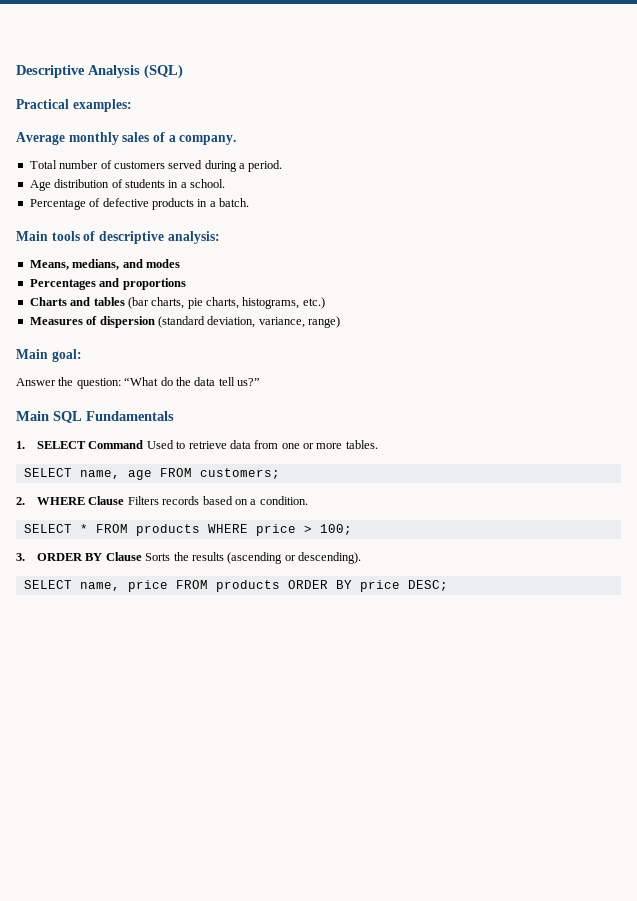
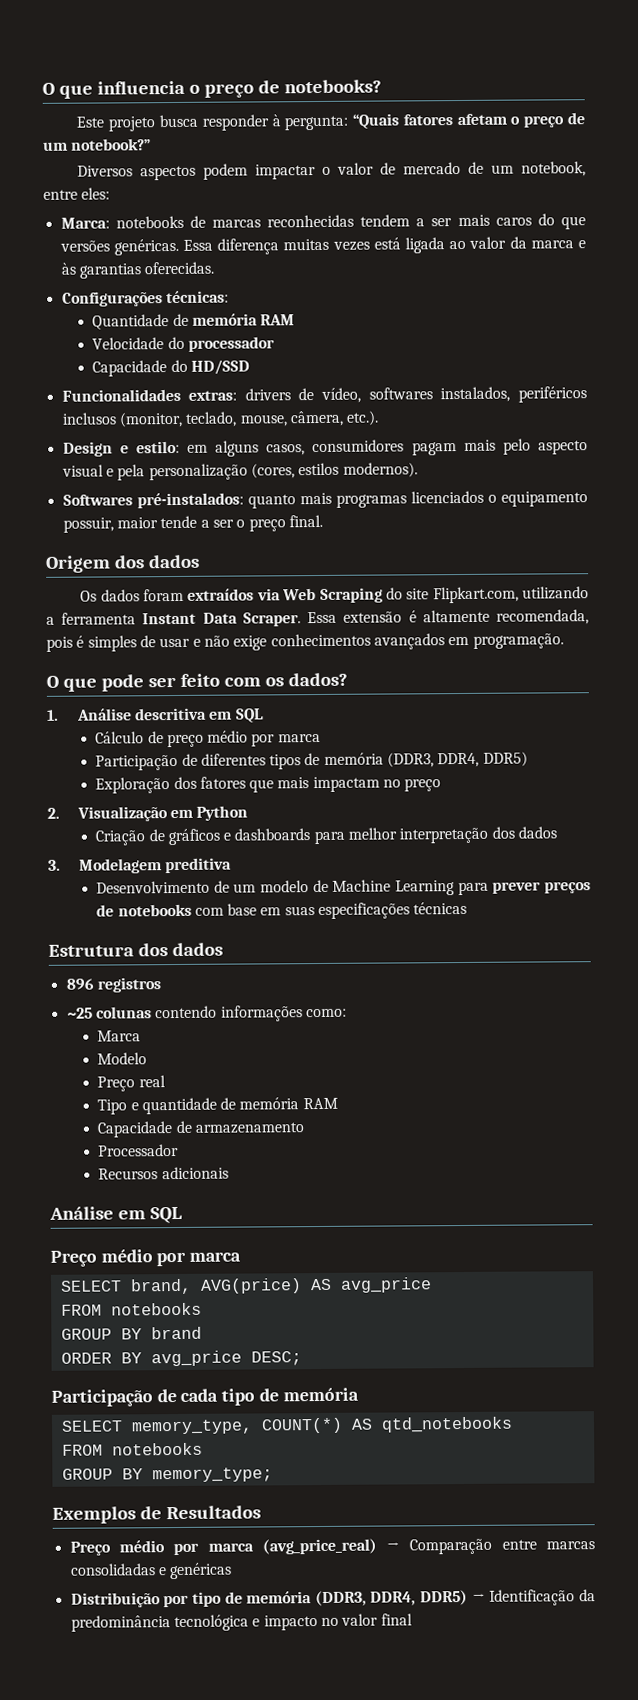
- Descriptive Analysis (SQL)
- Practical examples:
- Average monthly sales of a company.
- Total number of customers served during a period.
- Age distribution of students in a school.
- Percentage of defective products in a batch.
- Main tools of descriptive analysis:
- Means, medians, and modes
- Percentages and proportions
- Charts and tables (bar charts, pie charts, histograms, etc.)
- Measures of dispersion (standard deviation, variance, range)
- Main goal:
- Answer the question: “What do the data tell us?”
- Main SQL Fundamentals
- 1. SELECT Command Used to retrieve data from one or more tables.
- SELECT name, age FROM customers;
- 2. WHERE Clause Filters records based on a condition.
- SELECT * FROM products WHERE price > 100;
- 3. ORDER BY Clause Sorts the results (ascending or descending).
- SELECT name, price FROM products ORDER BY price DESC;
+ O que influencia o preço de notebooks?
+ Este projeto busca responder à pergunta: “Quais fatores afetam o preço de um notebook?”
+ Diversos aspectos podem impactar o valor de mercado de um notebook, entre eles:
+ Marca: notebooks de marcas reconhecidas tendem a ser mais caros do que versões genéricas. Essa diferença muitas vezes está ligada ao valor da marca e às garantias oferecidas.
+ Configurações técnicas:
+ Quantidade de memória RAM
+ Velocidade do processador
+ Capacidade do HD/SSD
+ Funcionalidades extras: drivers de vídeo, softwares instalados, periféricos inclusos (monitor, teclado, mouse, câmera, etc.).
+ Design e estilo: em alguns casos, consumidores pagam mais pelo aspecto visual e pela personalização (cores, estilos modernos).
+ Softwares pré-instalados: quanto mais programas licenciados o equipamento possuir, maior tende a ser o preço final.
+ Origem dos dados
+ Os dados foram extraídos via Web Scraping do site Flipkart.com, utilizando a ferramenta Instant Data Scraper. Essa extensão é altamente recomendada, pois é simples de usar e não exige conhecimentos avançados em programação.
+ O que pode ser feito com os dados?
+ 1. Análise descritiva em SQL
+ Cálculo de preço médio por marca
+ Participação de diferentes tipos de memória (DDR3, DDR4, DDR5)
+ Exploração dos fatores que mais impactam no preço
+ 2. Visualização em Python
+ Criação de gráficos e dashboards para melhor interpretação dos dados
+ 3. Modelagem preditiva
+ Desenvolvimento de um modelo de Machine Learning para prever preços de notebooks com base em suas especificações técnicas
+ Estrutura dos dados
+ 896 registros
+ ~25 colunas contendo informações como:
+ Marca
+ Modelo
+ Preço real
+ Tipo e quantidade de memória RAM
+ Capacidade de armazenamento
+ Processador
+ Recursos adicionais
+ Análise em SQL
+ Preço médio por marca
+ SELECT brand, AVG(price) AS avg_price
+ FROM notebooks
+ GROUP BY brand
+ ORDER BY avg_price DESC;
+ Participação de cada tipo de memória
+ SELECT memory_type, COUNT(*) AS qtd_notebooks
+ FROM notebooks
+ GROUP BY memory_type;
+ Exemplos de Resultados
+ Preço médio por marca (avg_price_real) → Comparação entre marcas consolidadas e genéricas
+ Distribuição por tipo de memória (DDR3, DDR4, DDR5) → Identificação da predominância tecnológica e impacto no valor final

